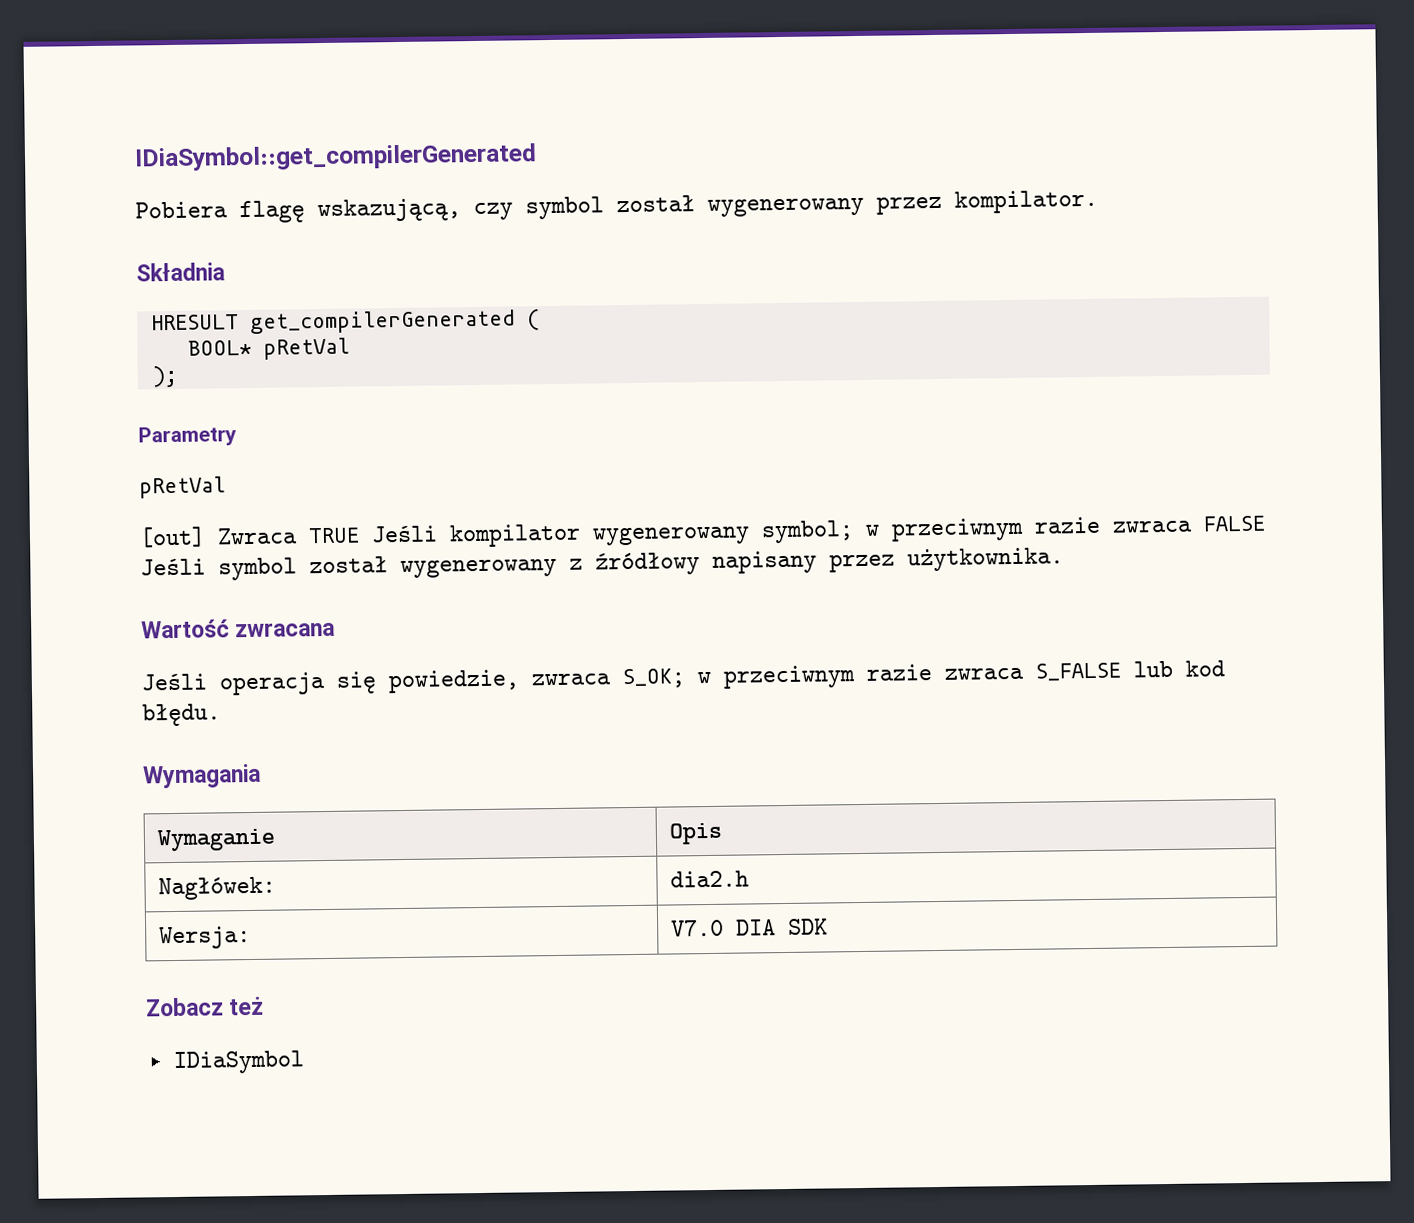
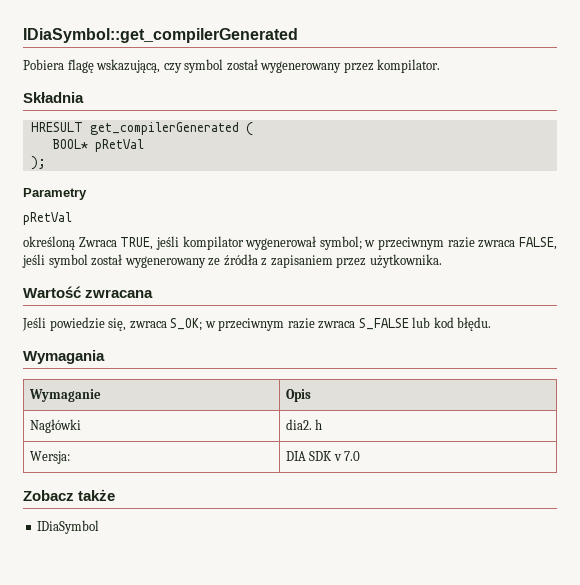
- [out] Zwraca TRUE Jeśli kompilator wygenerowany symbol; w przeciwnym razie zwraca FALSE Jeśli symbol został wygenerowany z źródłowy napisany przez użytkownika.
+ określoną Zwraca TRUE, jeśli kompilator wygenerował symbol; w przeciwnym razie zwraca FALSE, jeśli symbol został wygenerowany ze źródła z zapisaniem przez użytkownika.
- Jeśli operacja się powiedzie, zwraca S_OK; w przeciwnym razie zwraca S_FALSE lub kod błędu.
+ Jeśli powiedzie się, zwraca S_OK; w przeciwnym razie zwraca S_FALSE lub kod błędu.
- Nagłówek: | dia2.h
+ Nagłówki | dia2. h
- Wersja: | V7.0 DIA SDK
+ Wersja: | DIA SDK v 7.0
- Zobacz też
+ Zobacz także

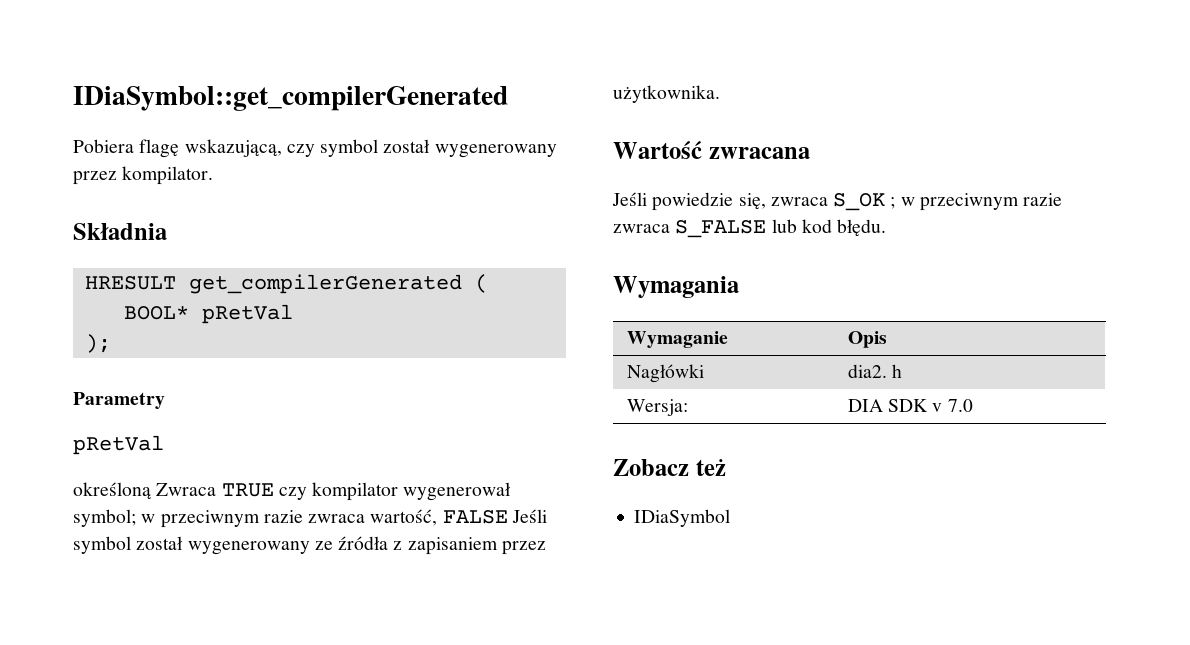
- określoną Zwraca TRUE, jeśli kompilator wygenerował symbol; w przeciwnym razie zwraca FALSE, jeśli symbol został wygenerowany ze źródła z zapisaniem przez użytkownika.
+ określoną Zwraca TRUE czy kompilator wygenerował symbol; w przeciwnym razie zwraca wartość, FALSE Jeśli symbol został wygenerowany ze źródła z zapisaniem przez użytkownika.
- Jeśli powiedzie się, zwraca S_OK; w przeciwnym razie zwraca S_FALSE lub kod błędu.
+ Jeśli powiedzie się, zwraca S_OK ; w przeciwnym razie zwraca S_FALSE lub kod błędu.
- Zobacz także
+ Zobacz też

